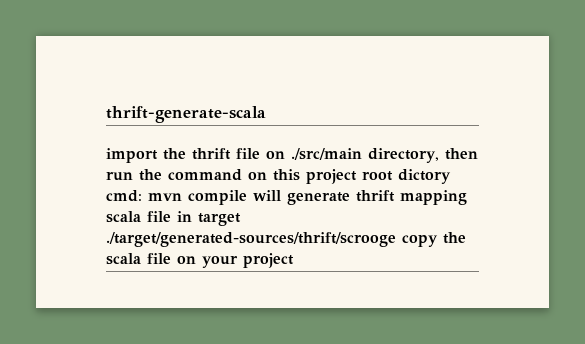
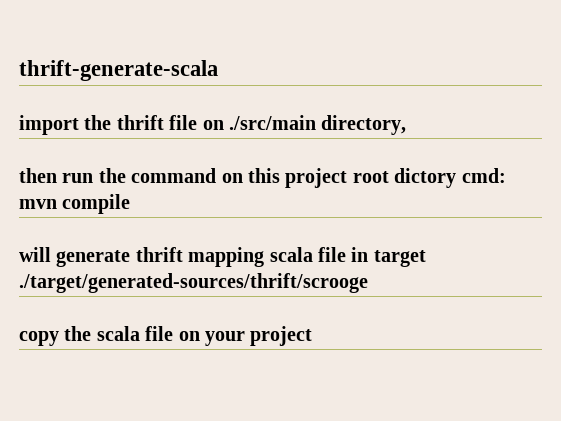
- import the thrift file on ./src/main directory, then run the command on this project root dictory cmd: mvn compile will generate thrift mapping scala file in target ./target/generated-sources/thrift/scrooge copy the scala file on your project
+ import the thrift file on ./src/main directory,
+ then run the command on this project root dictory cmd: mvn compile
+ will generate thrift mapping scala file in target ./target/generated-sources/thrift/scrooge
+ copy the scala file on your project

